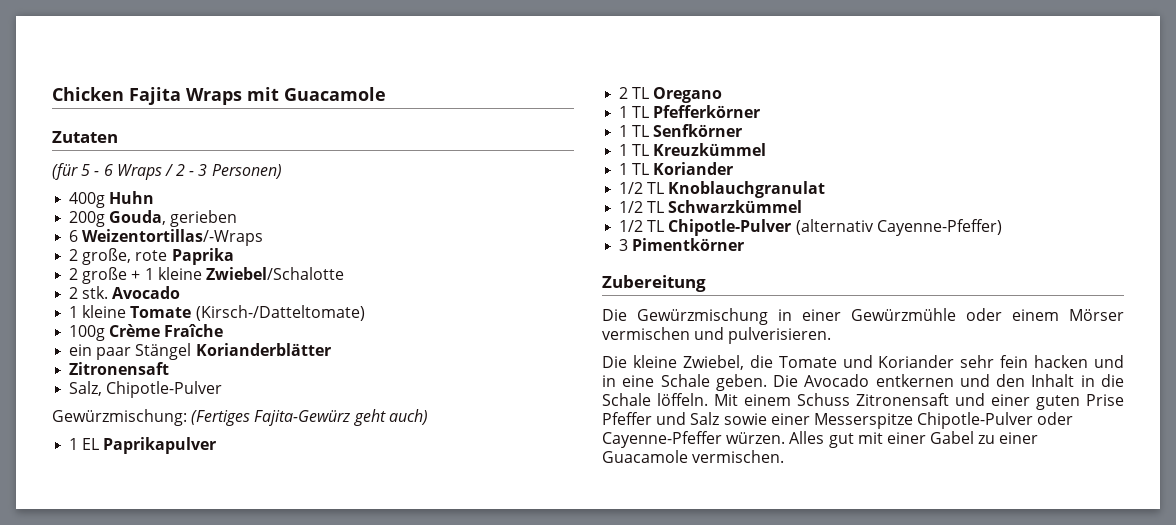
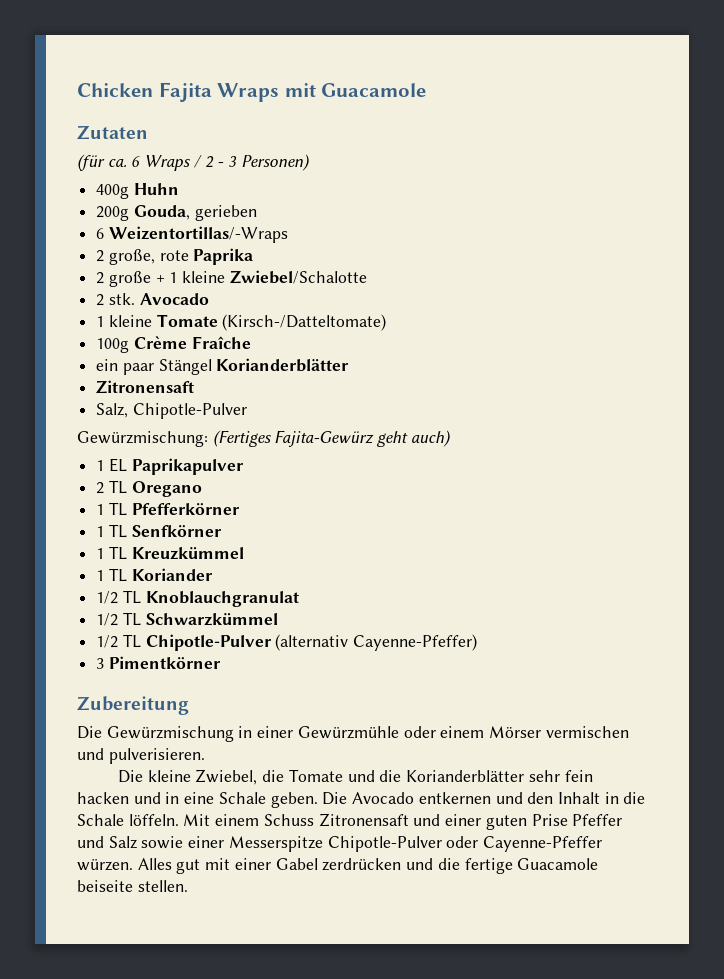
- (für 5 - 6 Wraps / 2 - 3 Personen)
+ (für ca. 6 Wraps / 2 - 3 Personen)
- Die kleine Zwiebel, die Tomate und Koriander sehr fein hacken und in eine Schale geben.
+ Die kleine Zwiebel, die Tomate und die Korianderblätter sehr fein hacken und in eine Schale geben.
- Alles gut mit einer Gabel zu einer Guacamole vermischen.
+ Alles gut mit einer Gabel zerdrücken und die fertige Guacamole beiseite stellen.

